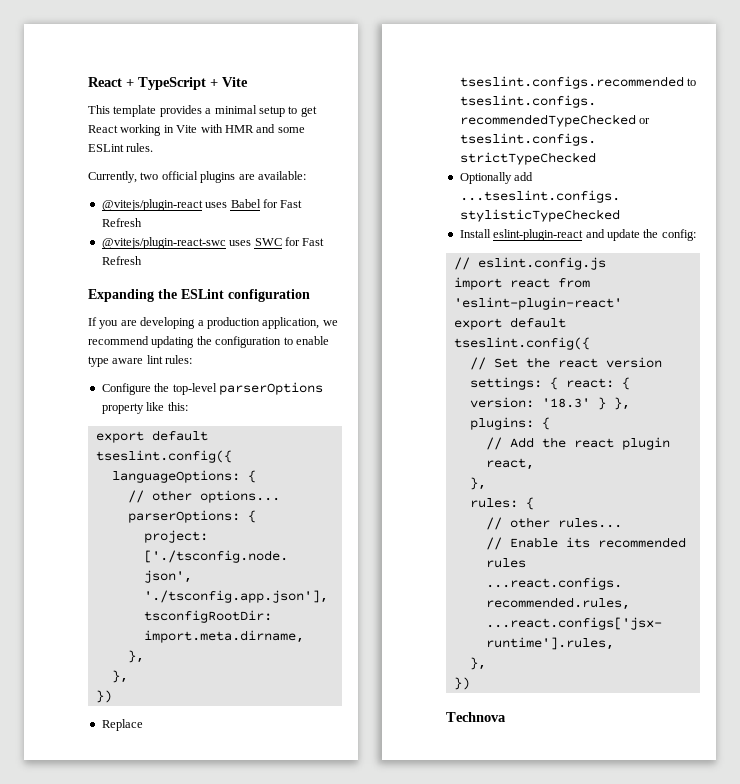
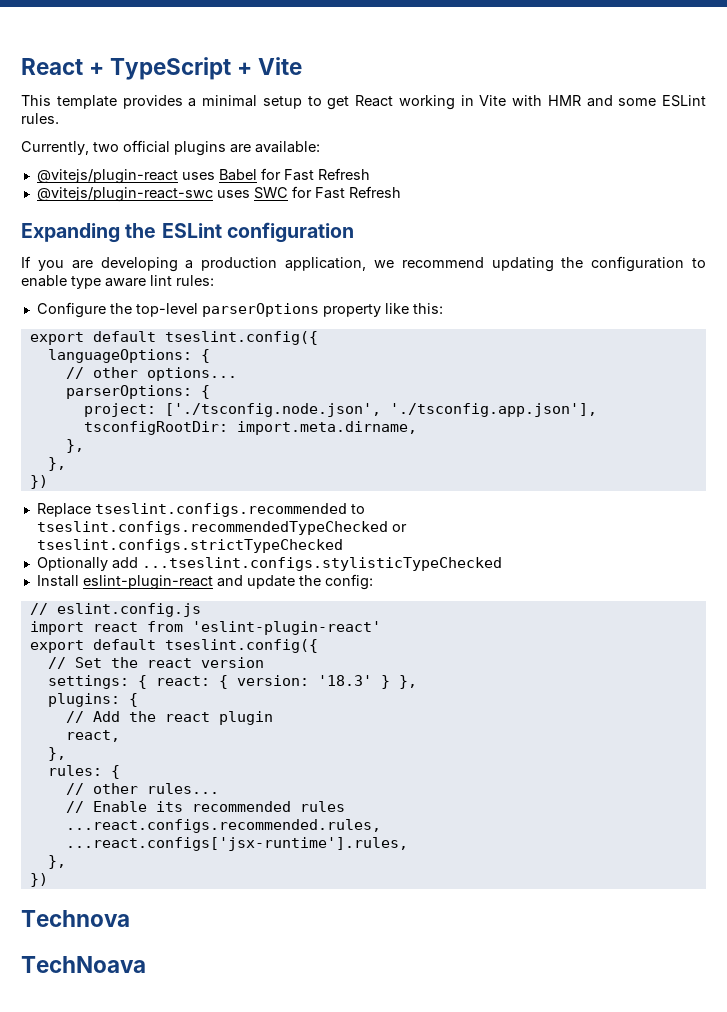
+ TechNoava

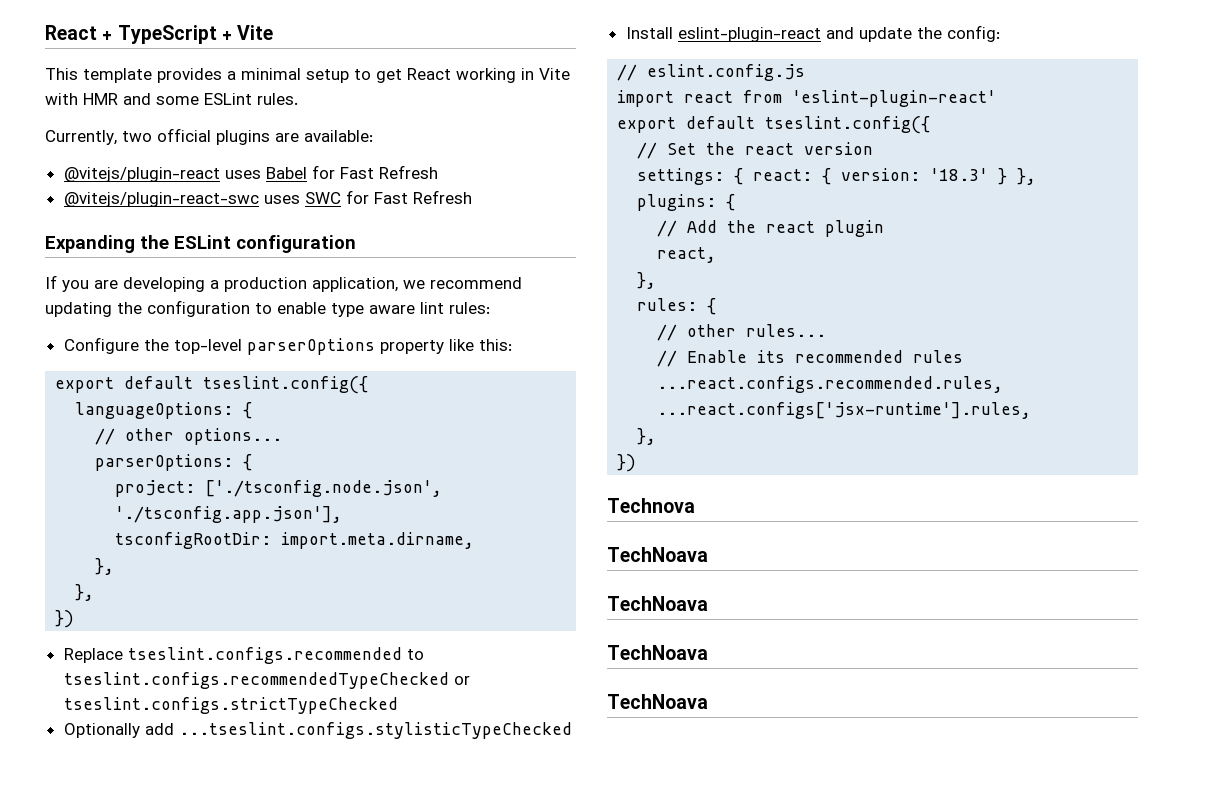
  Technova
+ TechNoava
+ TechNoava
+ TechNoava

